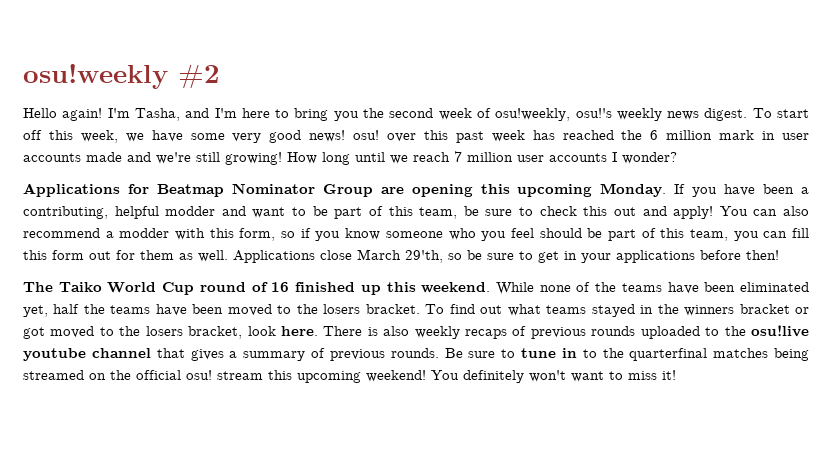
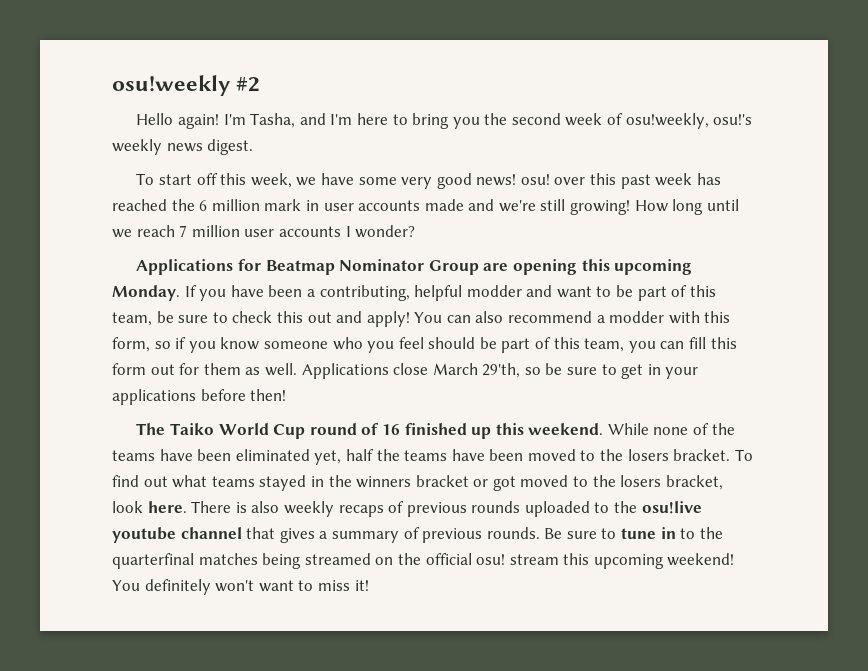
- I'm Tasha, and I'm here to bring you the second week of osu!weekly, osu!'s weekly news digest. To start off this week, we have some very good news! osu! over this past week has reached the 6 million mark in user accounts made and we're still growing!
+ I'm Tasha, and I'm here to bring you the second week of osu!weekly, osu!'s weekly news digest.
+ To start off this week, we have some very good news! osu! over this past week has reached the 6 million mark in user accounts made and we're still growing!

